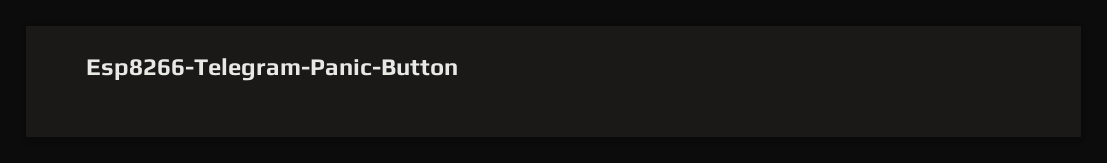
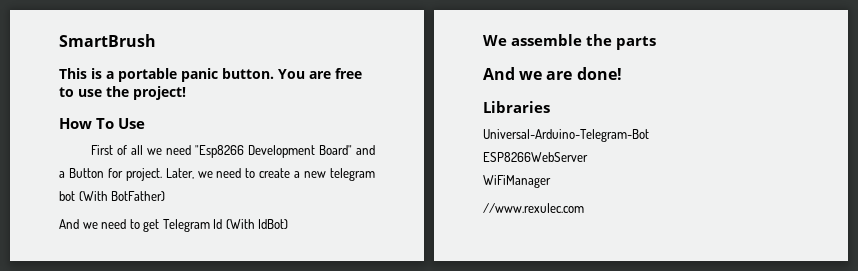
- Esp8266-Telegram-Panic-Button
+ SmartBrush
+ This is a portable panic button. You are free to use the project!
+ How To Use
+ First of all we need "Esp8266 Development Board" and a Button for project. Later, we need to create a new telegram bot (With BotFather)
+ And we need to get Telegram Id (With IdBot)
+ We assemble the parts
+ And we are done!
+ Libraries
+ Universal-Arduino-Telegram-Bot
+ ESP8266WebServer
+ WiFiManager
+ //www.rexulec.com

